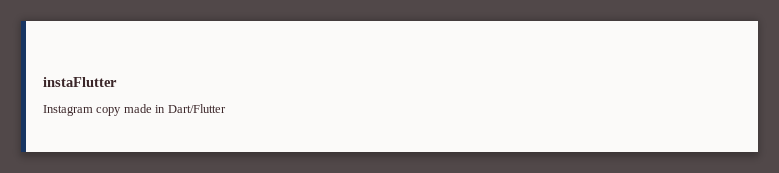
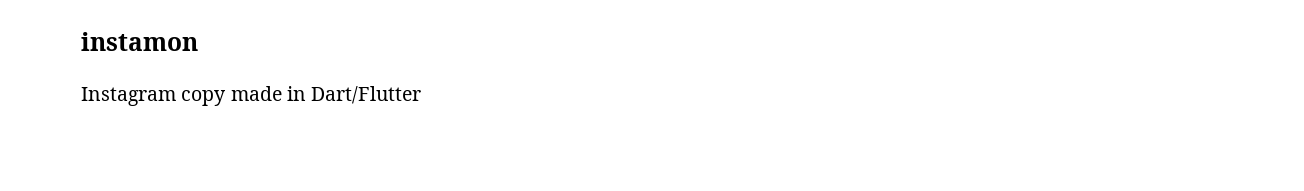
- instaFlutter
+ instamon

